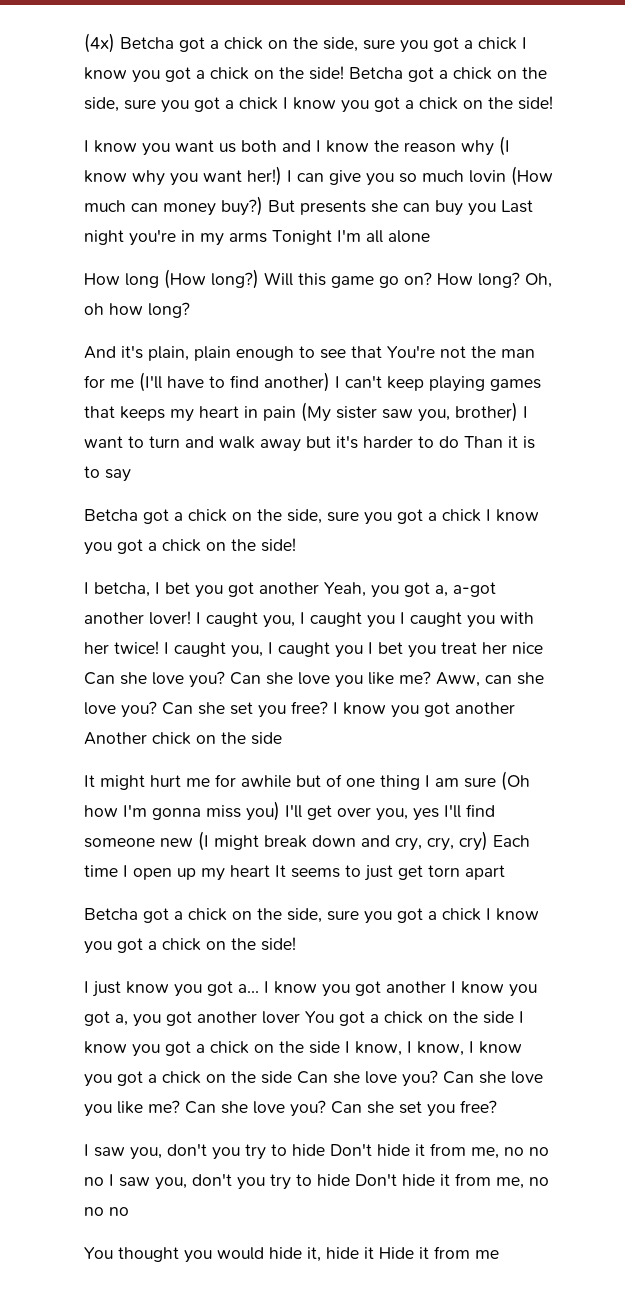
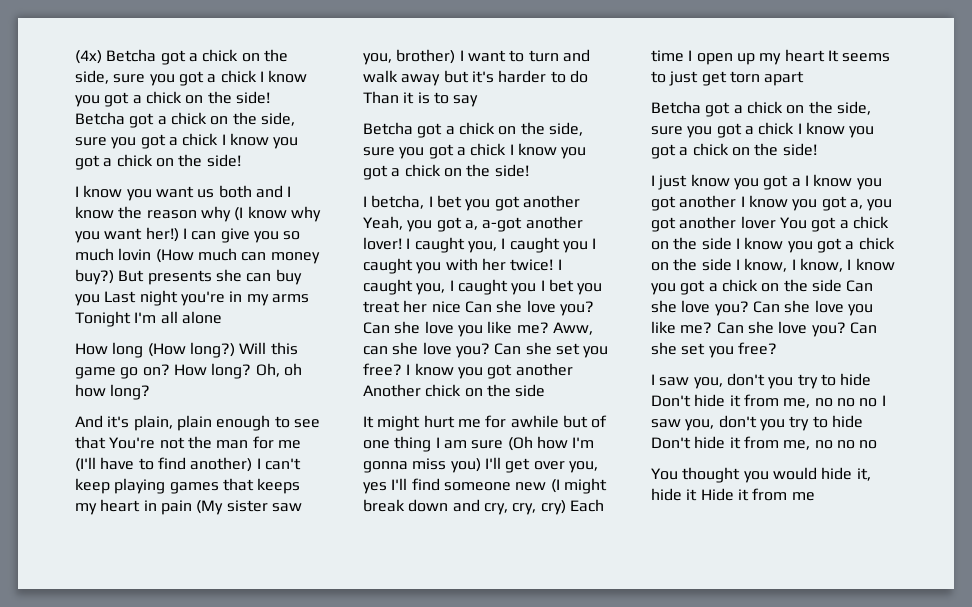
- I just know you got a... I know you got another I know you got a, you got another lover You got a chick on the side I know you got a chick on the side I know, I know, I know you got a chick on the side Can she love you?
+ I just know you got a I know you got another I know you got a, you got another lover You got a chick on the side I know you got a chick on the side I know, I know, I know you got a chick on the side Can she love you?

